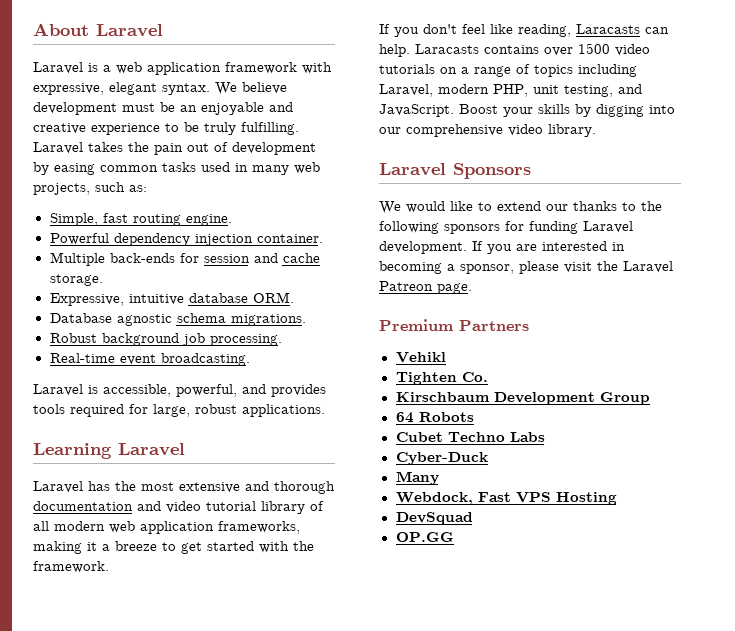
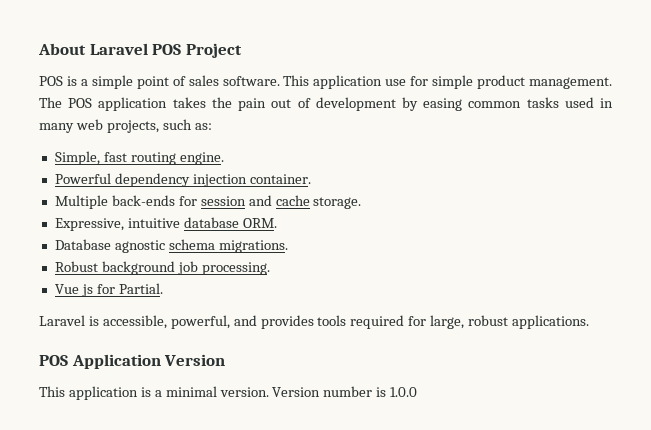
- About Laravel
- Laravel is a web application framework with expressive, elegant syntax. We believe development must be an enjoyable and creative experience to be truly fulfilling. Laravel takes the pain out of development by easing common tasks used in many web projects, such as:
+ About Laravel POS Project
+ POS is a simple point of sales software. This application use for simple product management. The POS application takes the pain out of development by easing common tasks used in many web projects, such as:
- Real-time event broadcasting.
+ Vue js for Partial.
- Learning Laravel
- Laravel has the most extensive and thorough documentation and video tutorial library of all modern web application frameworks, making it a breeze to get started with the framework.
- If you don't feel like reading, Laracasts can help. Laracasts contains over 1500 video tutorials on a range of topics including Laravel, modern PHP, unit testing, and JavaScript. Boost your skills by digging into our comprehensive video library.
- Laravel Sponsors
- We would like to extend our thanks to the following sponsors for funding Laravel development. If you are interested in becoming a sponsor, please visit the Laravel Patreon page.
- Premium Partners
- Vehikl
- Tighten Co.
- Kirschbaum Development Group
- 64 Robots
- Cubet Techno Labs
- Cyber-Duck
- Many
- Webdock, Fast VPS Hosting
- DevSquad
- OP.GG
+ POS Application Version
+ This application is a minimal version. Version number is 1.0.0

